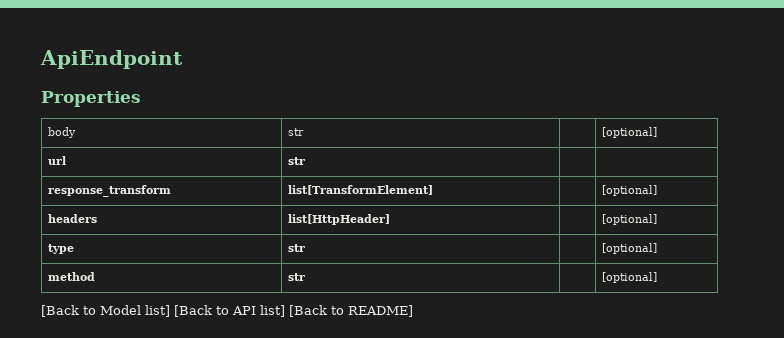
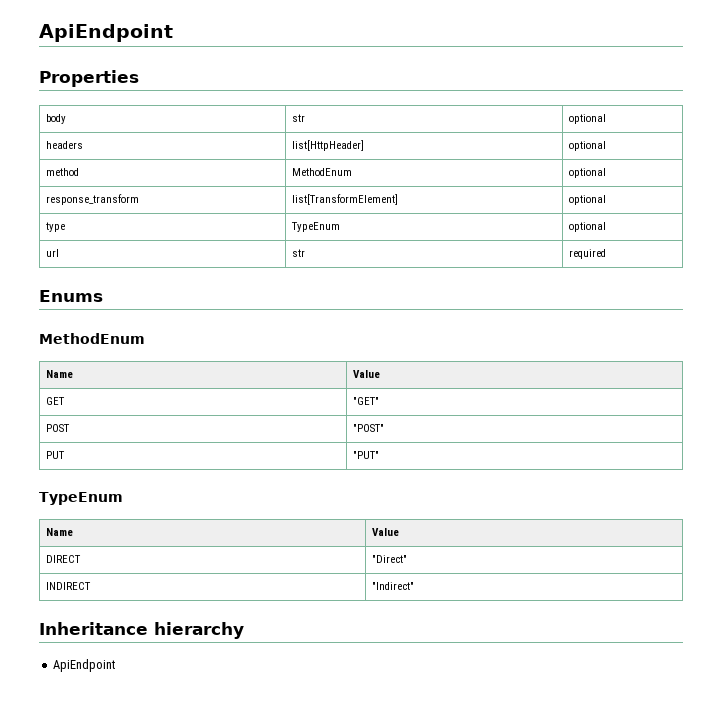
- body | str | | [optional]
- url | str | |
- response_transform | list[TransformElement] | | [optional]
- headers | list[HttpHeader] | | [optional]
- type | str | | [optional]
- method | str | | [optional]
- [Back to Model list] [Back to API list] [Back to README]
+ body | str | optional
+ headers | list[HttpHeader] | optional
+ method | MethodEnum | optional
+ response_transform | list[TransformElement] | optional
+ type | TypeEnum | optional
+ url | str | required
+ Enums
+ MethodEnum
+ Name | Value
+ GET | "GET"
+ POST | "POST"
+ PUT | "PUT"
+ TypeEnum
+ Name | Value
+ DIRECT | "Direct"
+ INDIRECT | "Indirect"
+ Inheritance hierarchy
+ ApiEndpoint

